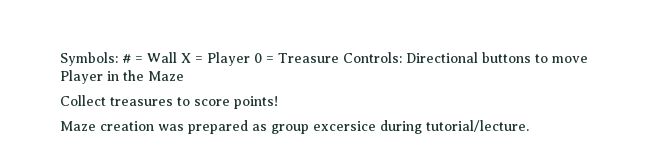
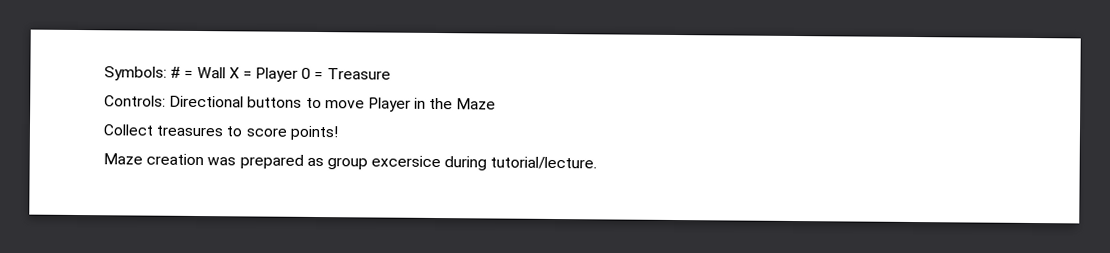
- Symbols: # = Wall X = Player 0 = Treasure Controls: Directional buttons to move Player in the Maze
+ Symbols: # = Wall X = Player 0 = Treasure
+ Controls: Directional buttons to move Player in the Maze

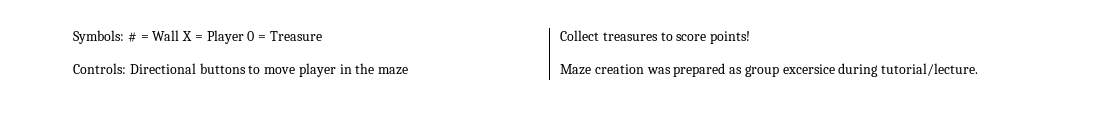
- Controls: Directional buttons to move Player in the Maze
+ Controls: Directional buttons to move player in the maze

